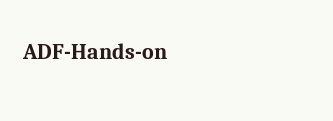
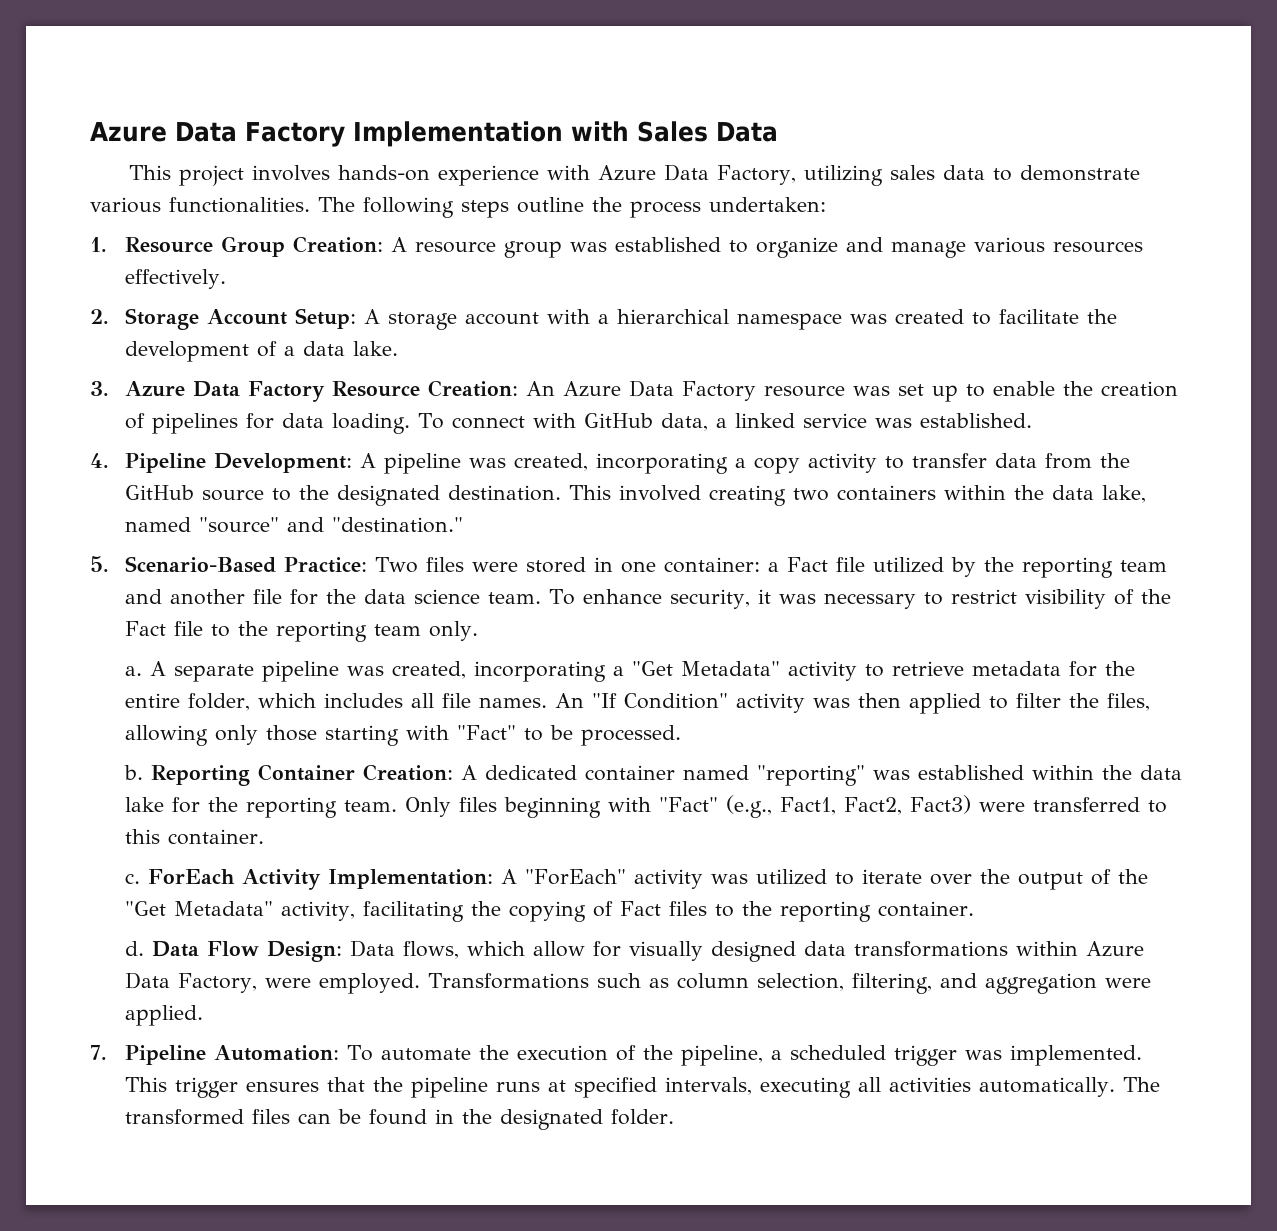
- ADF-Hands-on
+ Azure Data Factory Implementation with Sales Data
+ This project involves hands-on experience with Azure Data Factory, utilizing sales data to demonstrate various functionalities. The following steps outline the process undertaken:
+ 1. Resource Group Creation: A resource group was established to organize and manage various resources effectively.
+ 2. Storage Account Setup: A storage account with a hierarchical namespace was created to facilitate the development of a data lake.
+ 3. Azure Data Factory Resource Creation: An Azure Data Factory resource was set up to enable the creation of pipelines for data loading. To connect with GitHub data, a linked service was established.
+ 4. Pipeline Development: A pipeline was created, incorporating a copy activity to transfer data from the GitHub source to the designated destination. This involved creating two containers within the data lake, named "source" and "destination."
+ 5. Scenario-Based Practice: Two files were stored in one container: a Fact file utilized by the reporting team and another file for the data science team. To enhance security, it was necessary to restrict visibility of the Fact file to the reporting team only.
+ a. A separate pipeline was created, incorporating a "Get Metadata" activity to retrieve metadata for the entire folder, which includes all file names. An "If Condition" activity was then applied to filter the files, allowing only those starting with "Fact" to be processed.
+ b. Reporting Container Creation: A dedicated container named "reporting" was established within the data lake for the reporting team. Only files beginning with "Fact" (e.g., Fact1, Fact2, Fact3) were transferred to this container.
+ c. ForEach Activity Implementation: A "ForEach" activity was utilized to iterate over the output of the "Get Metadata" activity, facilitating the copying of Fact files to the reporting container.
+ d. Data Flow Design: Data flows, which allow for visually designed data transformations within Azure Data Factory, were employed. Transformations such as column selection, filtering, and aggregation were applied.
+ 7. Pipeline Automation: To automate the execution of the pipeline, a scheduled trigger was implemented. This trigger ensures that the pipeline runs at specified intervals, executing all activities automatically. The transformed files can be found in the designated folder.

